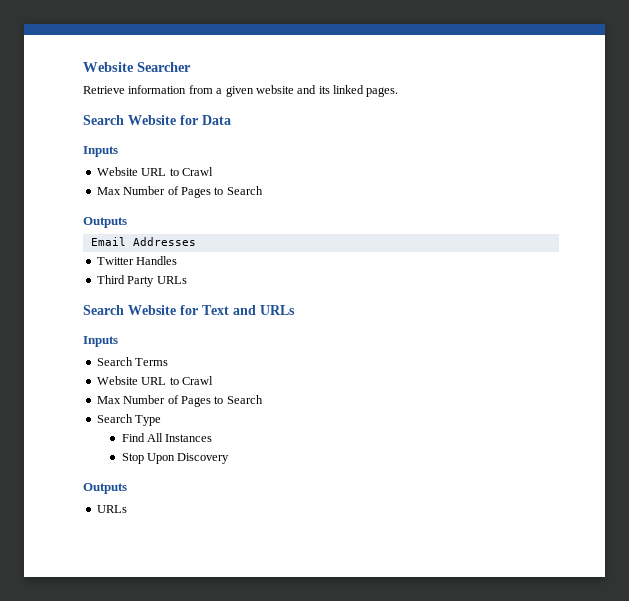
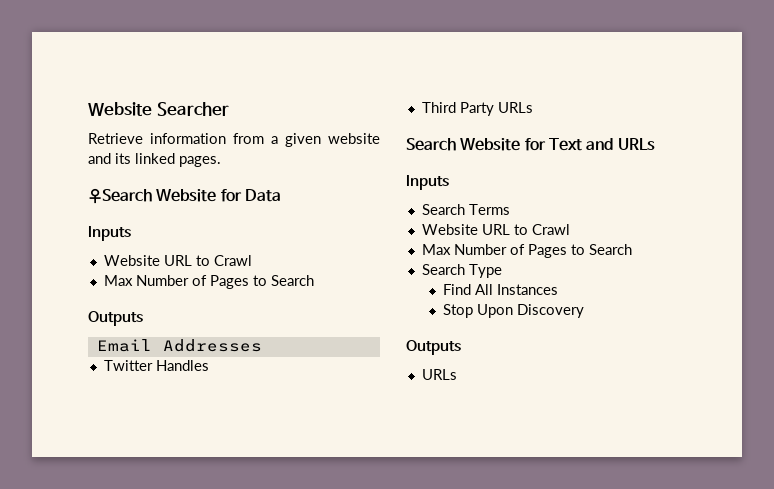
- Search Website for Data
+ ♀Search Website for Data

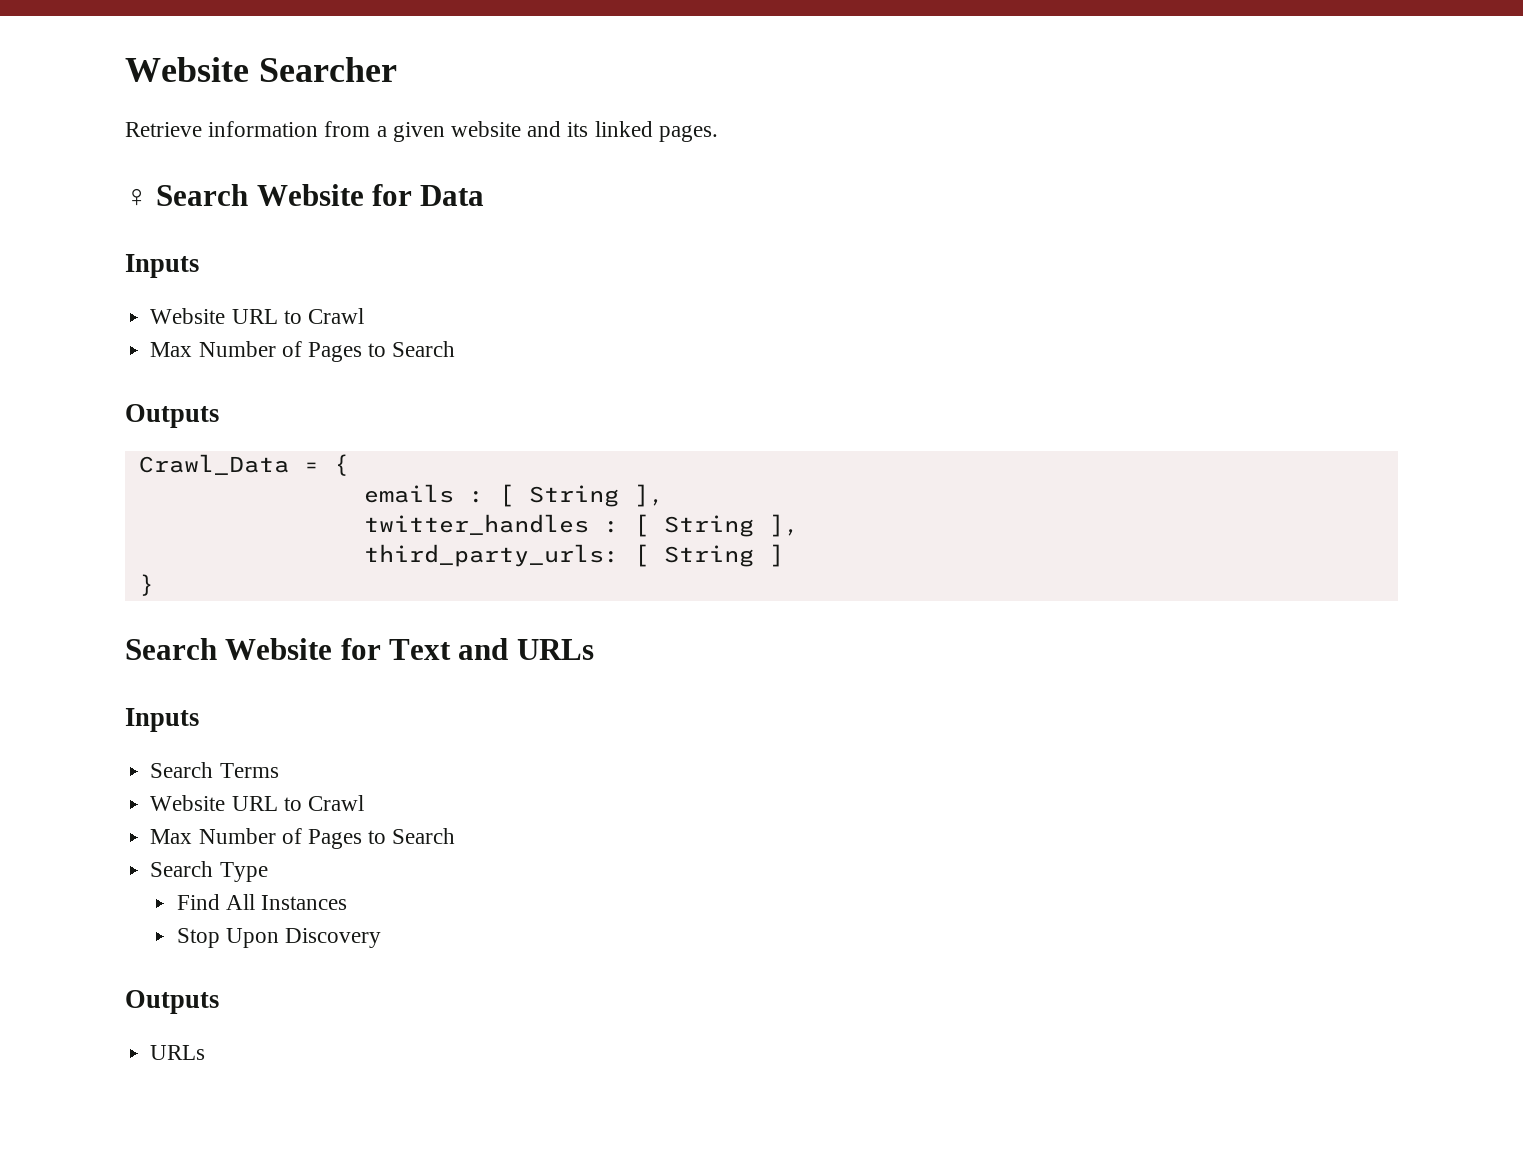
- ♀Search Website for Data
+ ♀ Search Website for Data
- Email Addresses
- Twitter Handles
- Third Party URLs
+ Crawl_Data = {
+ emails : [ String ],
+ twitter_handles : [ String ],
+ third_party_urls: [ String ]
+ }

